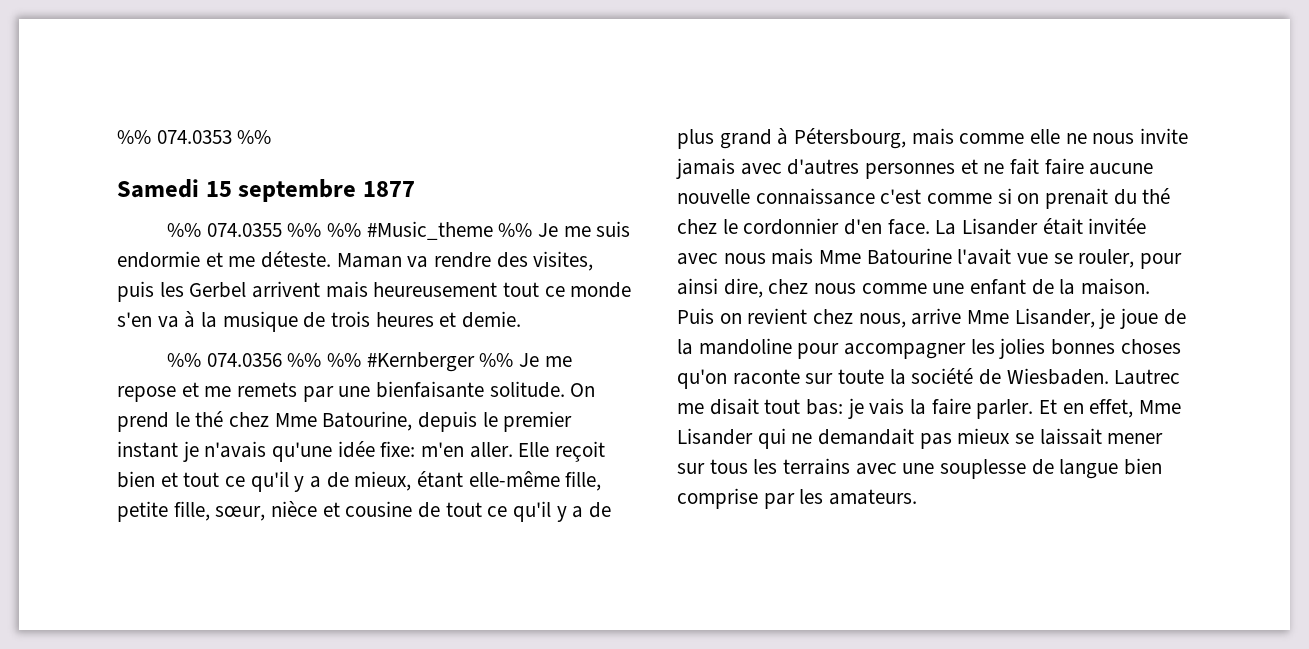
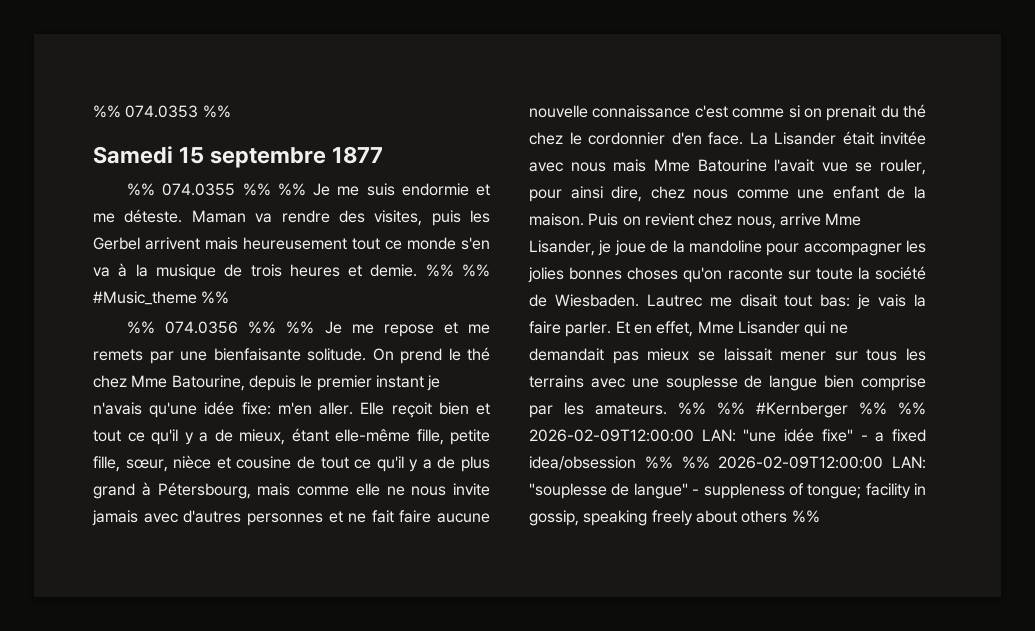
- %% 074.0355 %% %% #Music_theme %% Je me suis endormie et me déteste.
+ %% 074.0355 %% %% Je me suis endormie et me déteste.
+ %% %% #Music_theme %%
- %% 074.0356 %% %% #Kernberger %% Je me repose et me remets par une bienfaisante solitude.
+ %% 074.0356 %% %% Je me repose et me remets par une bienfaisante solitude.
+ %% %% #Kernberger %% %% 2026-02-09T12:00:00 LAN: "une idée fixe" - a fixed idea/obsession %% %% 2026-02-09T12:00:00 LAN: "souplesse de langue" - suppleness of tongue; facility in gossip, speaking freely about others %%

